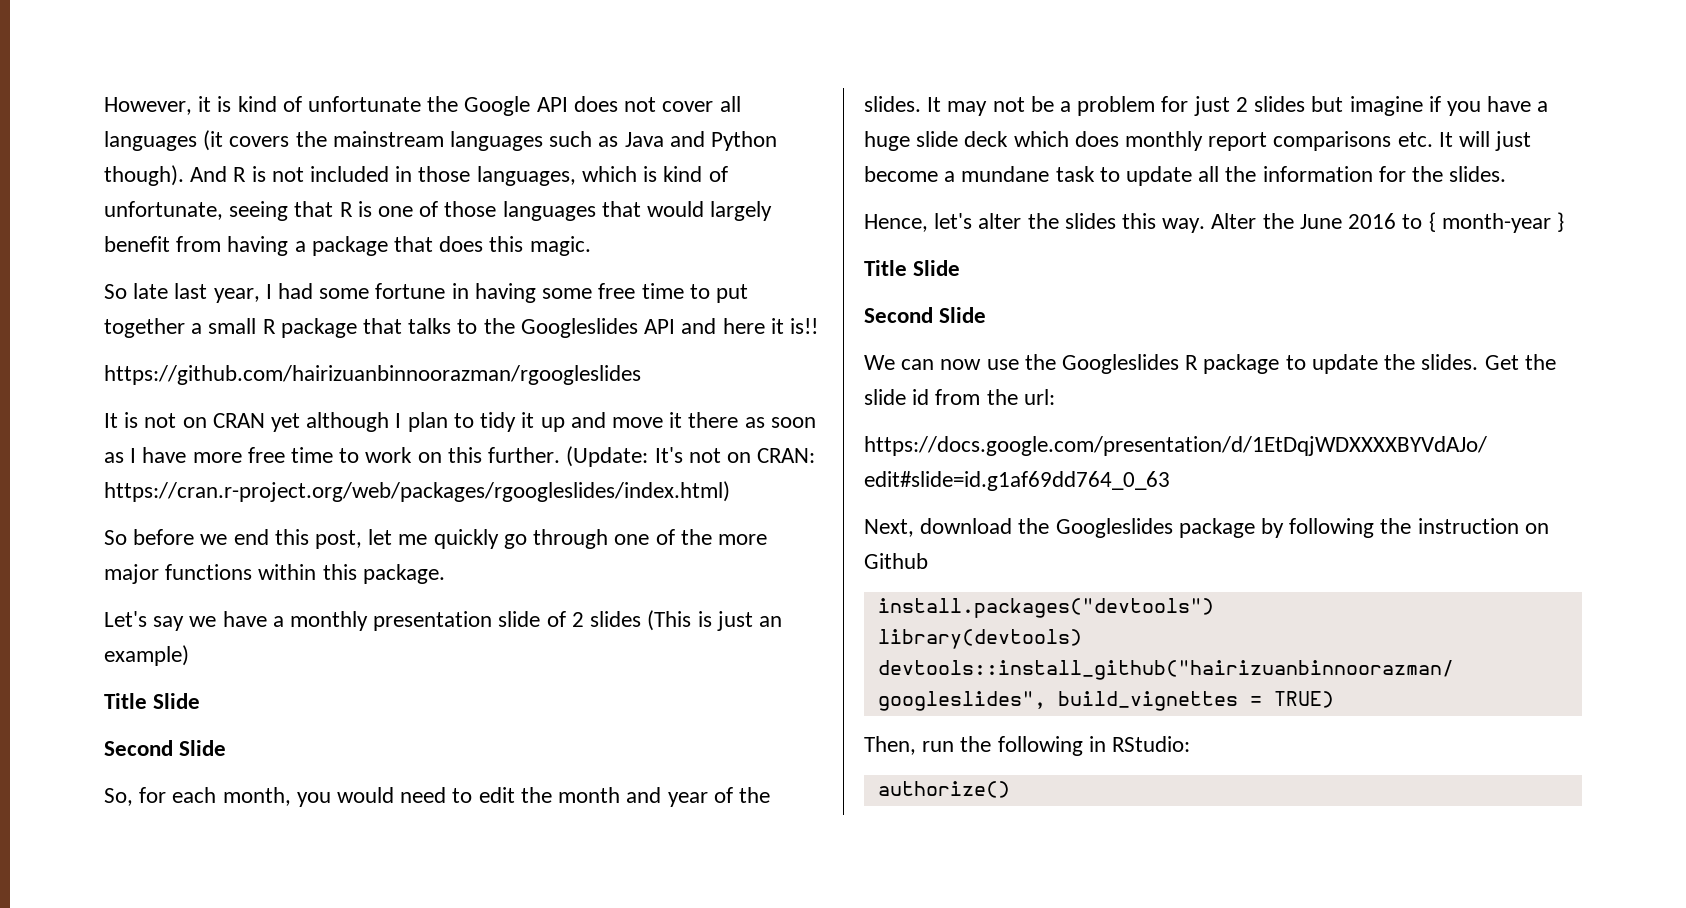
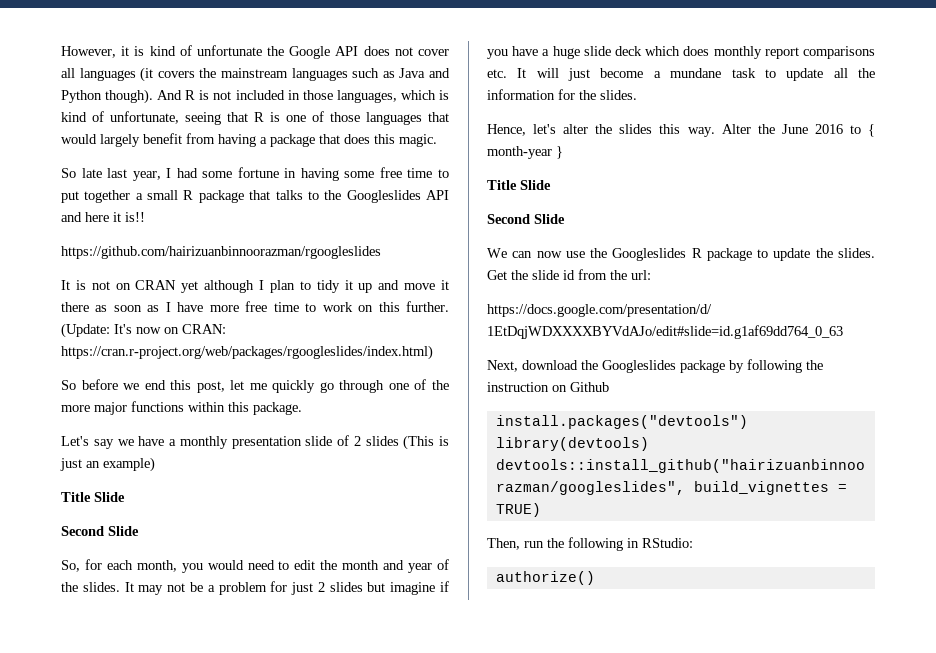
- (Update: It's not on CRAN: https://cran.r-project.org/web/packages/rgoogleslides/index.html)
+ (Update: It's now on CRAN: https://cran.r-project.org/web/packages/rgoogleslides/index.html)

